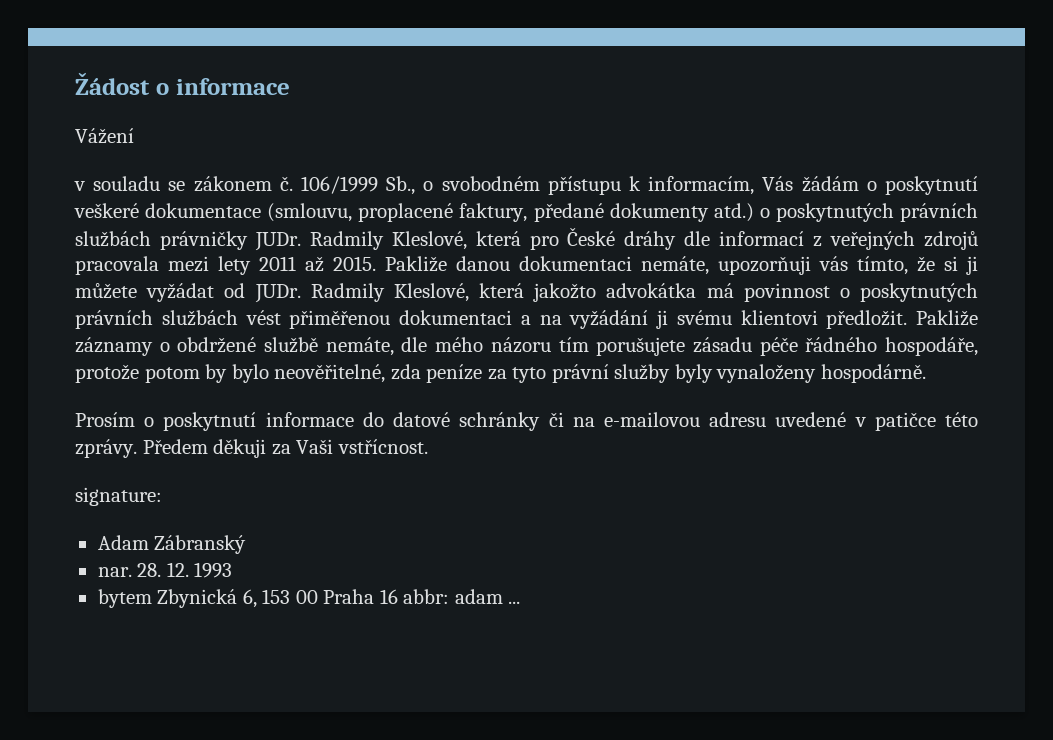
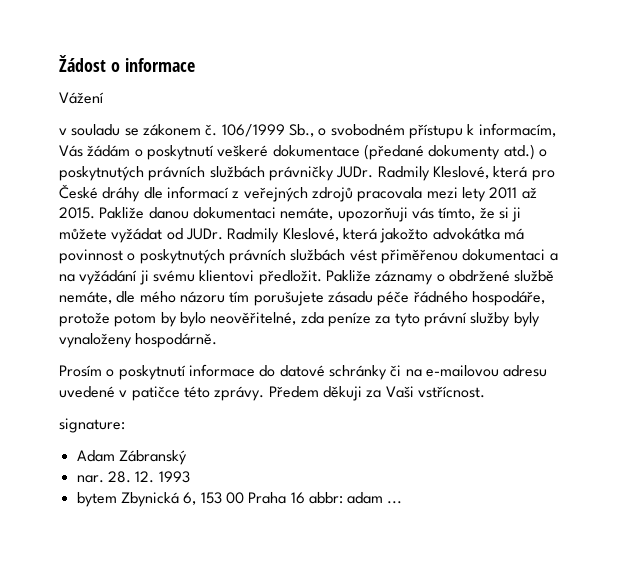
- 106/1999 Sb., o svobodném přístupu k informacím, Vás žádám o poskytnutí veškeré dokumentace (smlouvu, proplacené faktury, předané dokumenty atd.) o poskytnutých právních službách právničky JUDr.
+ 106/1999 Sb., o svobodném přístupu k informacím, Vás žádám o poskytnutí veškeré dokumentace (předané dokumenty atd.) o poskytnutých právních službách právničky JUDr.

